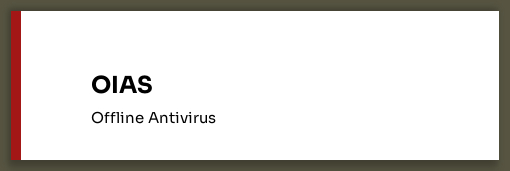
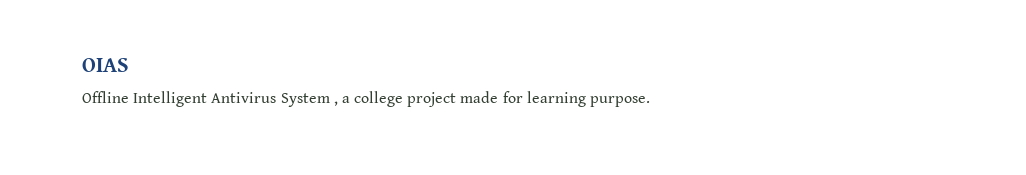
- Offline Antivirus
+ Offline Intelligent Antivirus System , a college project made for learning purpose.

